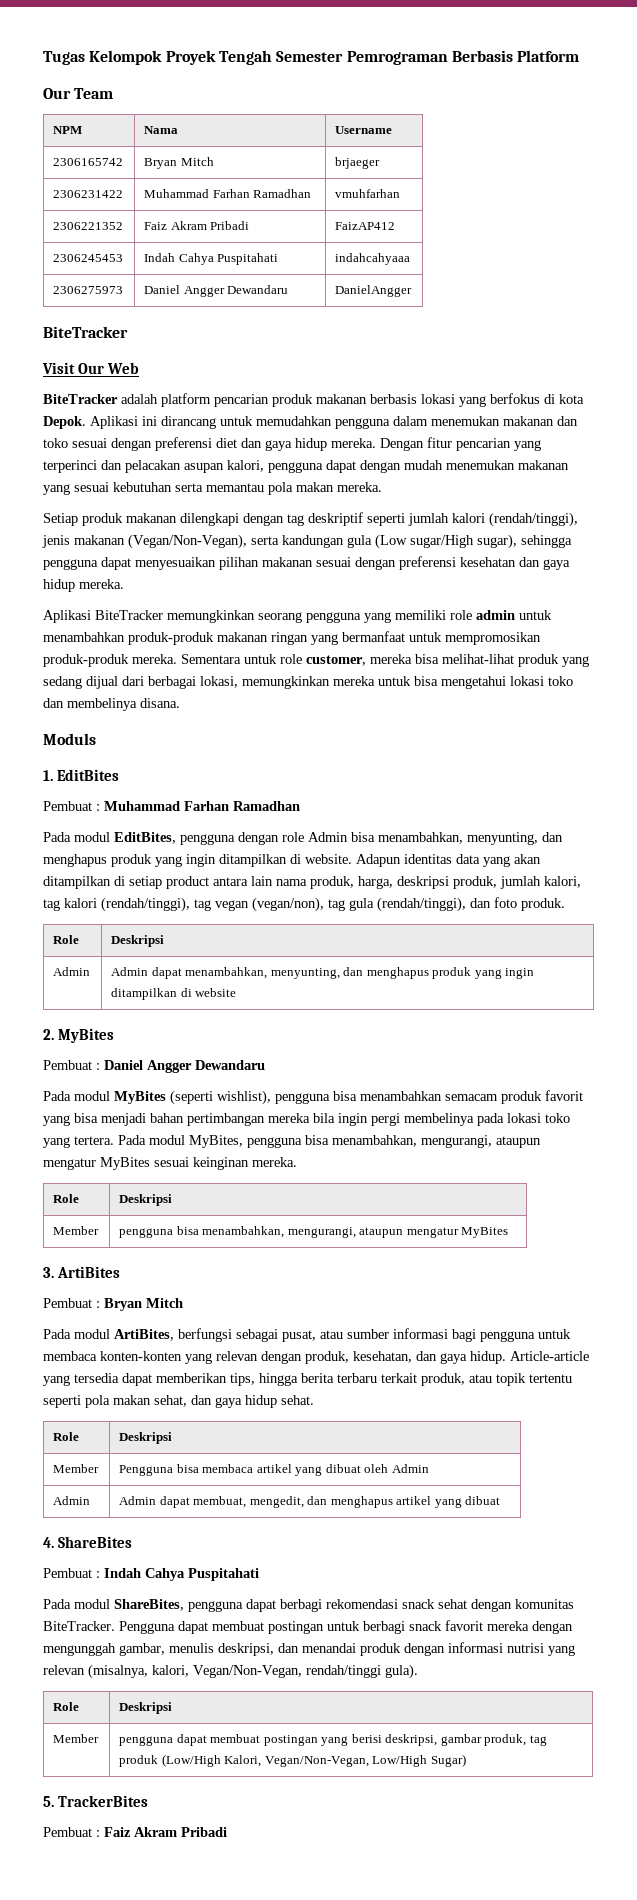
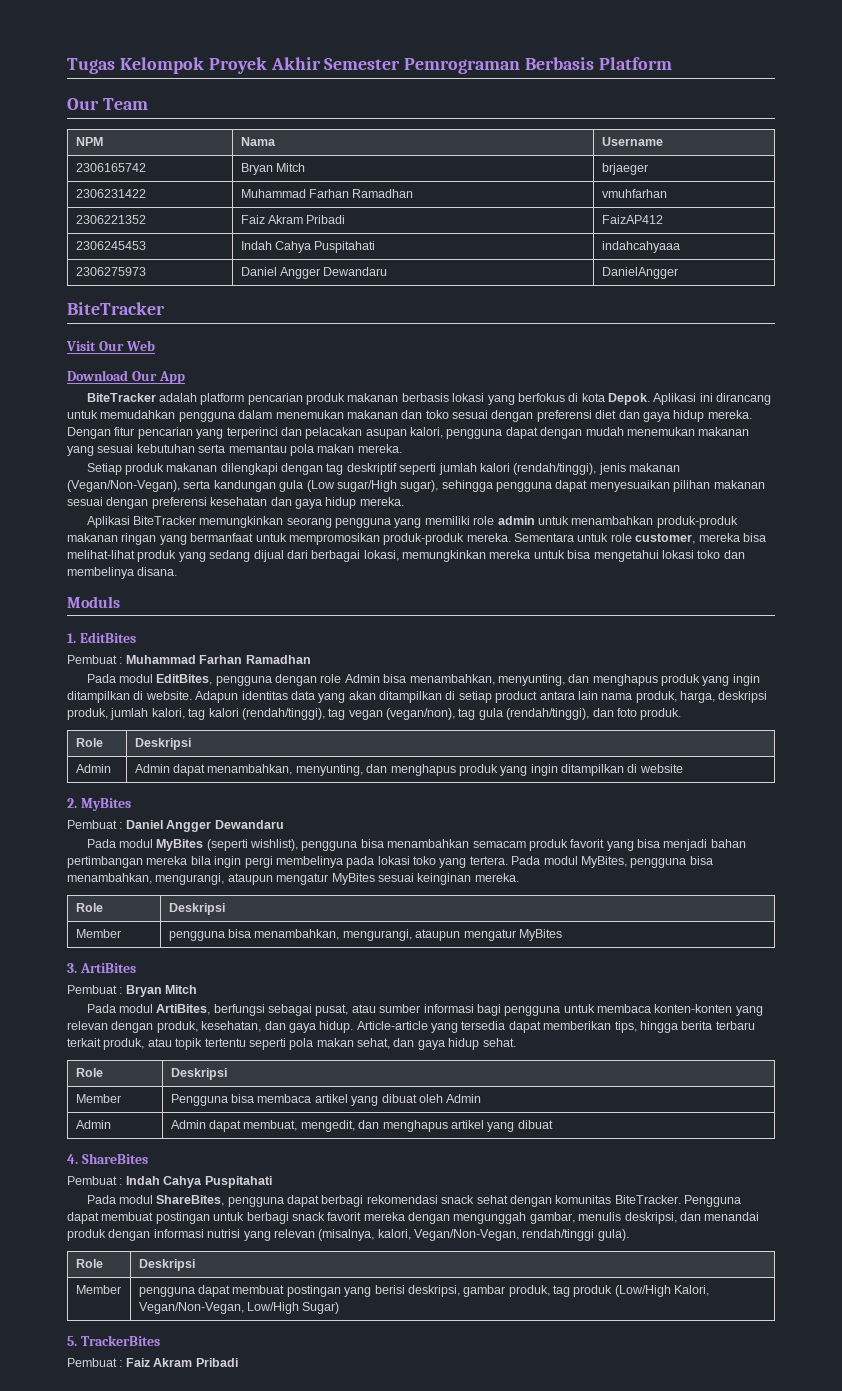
- Tugas Kelompok Proyek Tengah Semester Pemrograman Berbasis Platform
+ Tugas Kelompok Proyek Akhir Semester Pemrograman Berbasis Platform
+ Download Our App

